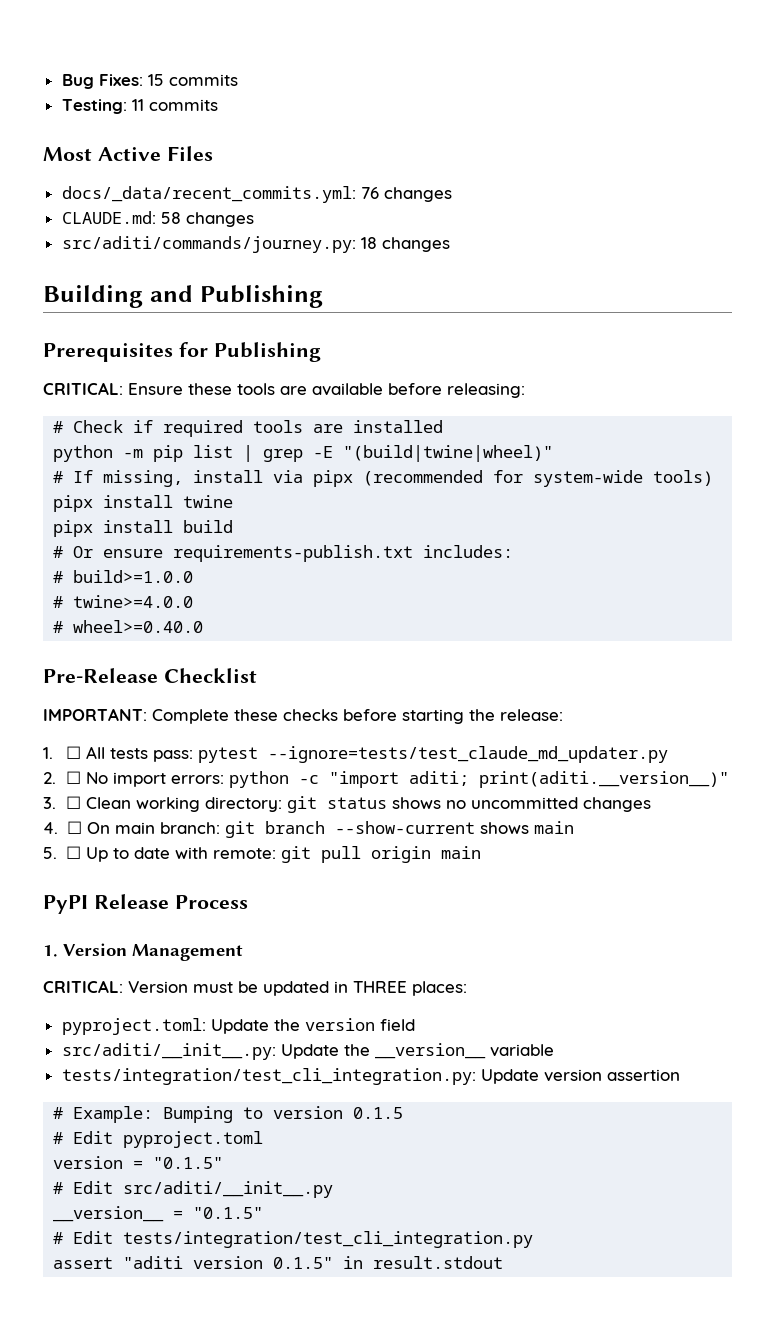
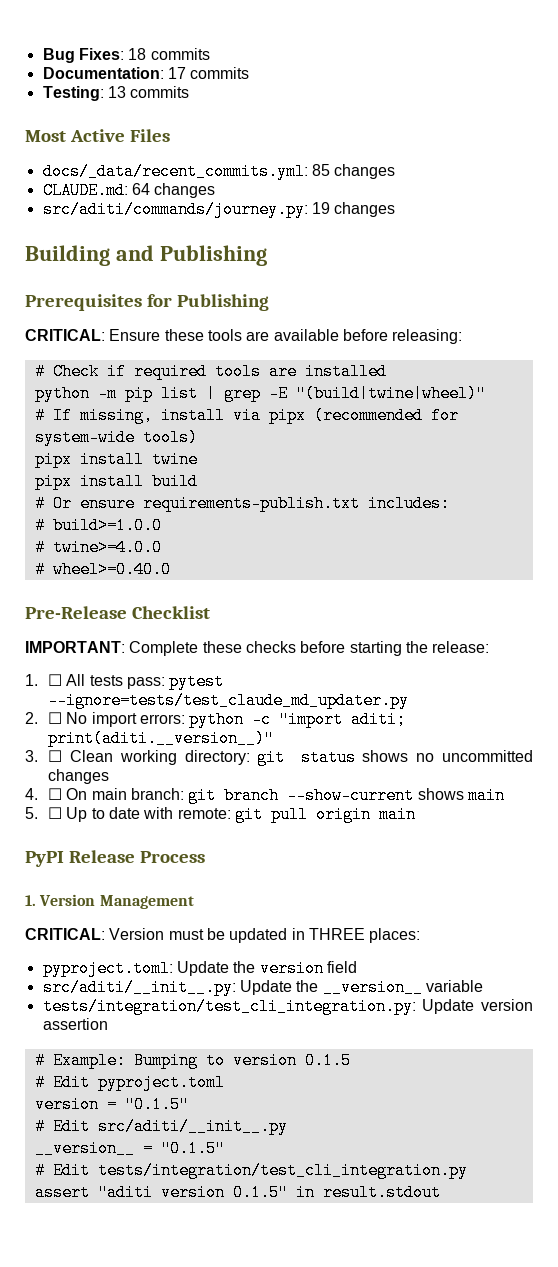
- Bug Fixes: 15 commits
+ Bug Fixes: 18 commits
+ Documentation: 17 commits
- Testing: 11 commits
+ Testing: 13 commits
- docs/_data/recent_commits.yml: 76 changes
+ docs/_data/recent_commits.yml: 85 changes
- CLAUDE.md: 58 changes
+ CLAUDE.md: 64 changes
- src/aditi/commands/journey.py: 18 changes
+ src/aditi/commands/journey.py: 19 changes

